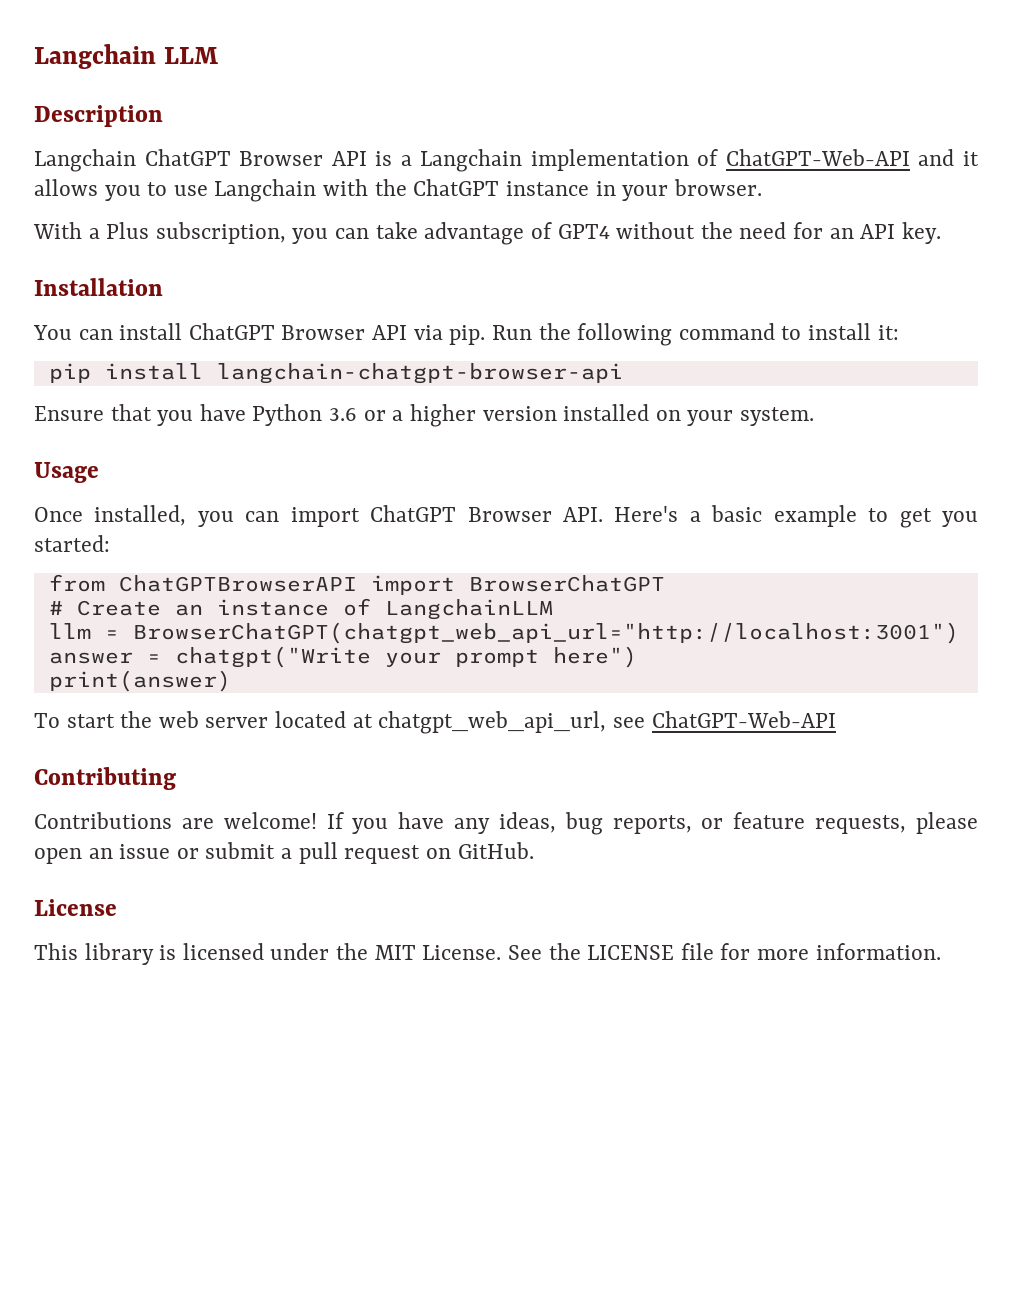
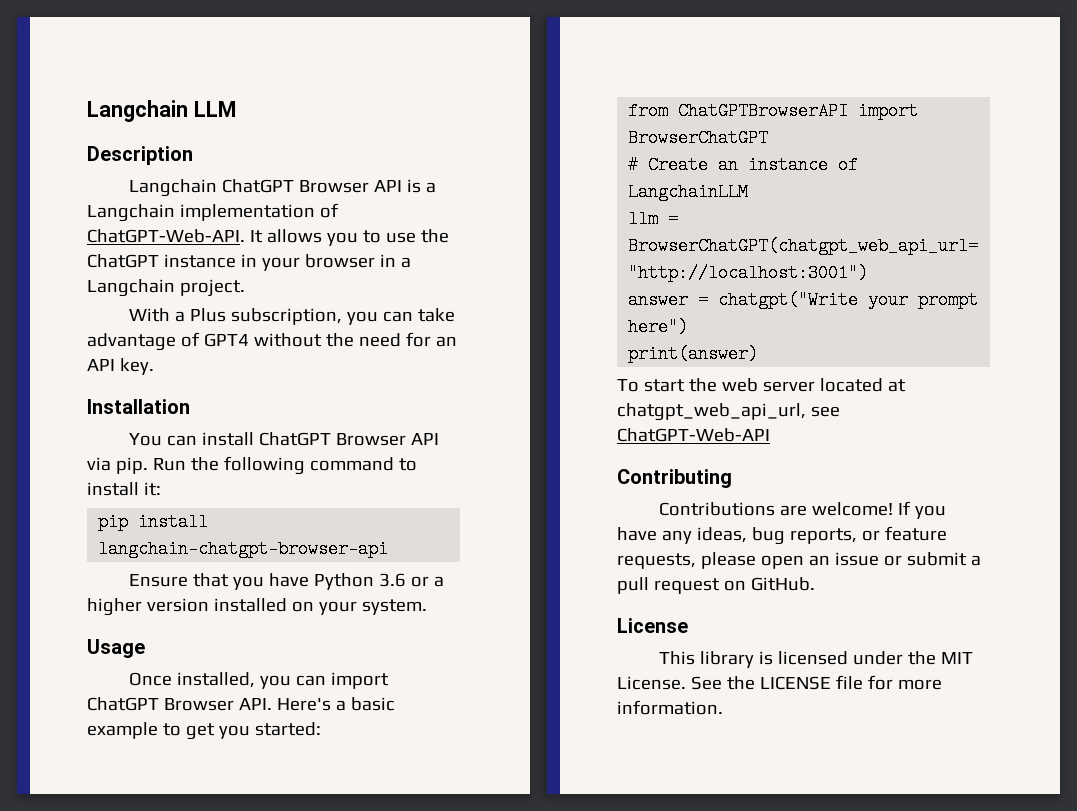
- Langchain ChatGPT Browser API is a Langchain implementation of ChatGPT-Web-API and it allows you to use Langchain with the ChatGPT instance in your browser.
+ Langchain ChatGPT Browser API is a Langchain implementation of ChatGPT-Web-API. It allows you to use the ChatGPT instance in your browser in a Langchain project.

